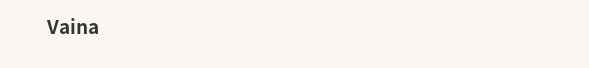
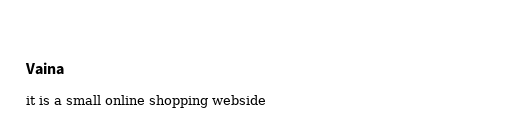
+ it is a small online shopping webside

